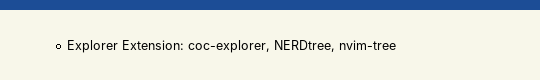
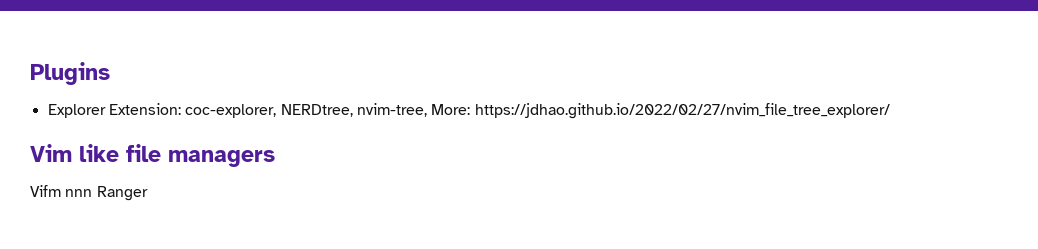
+ Plugins
- Explorer Extension: coc-explorer, NERDtree, nvim-tree
+ Explorer Extension: coc-explorer, NERDtree, nvim-tree, More: https://jdhao.github.io/2022/02/27/nvim_file_tree_explorer/
+ Vim like file managers
+ Vifm nnn Ranger

